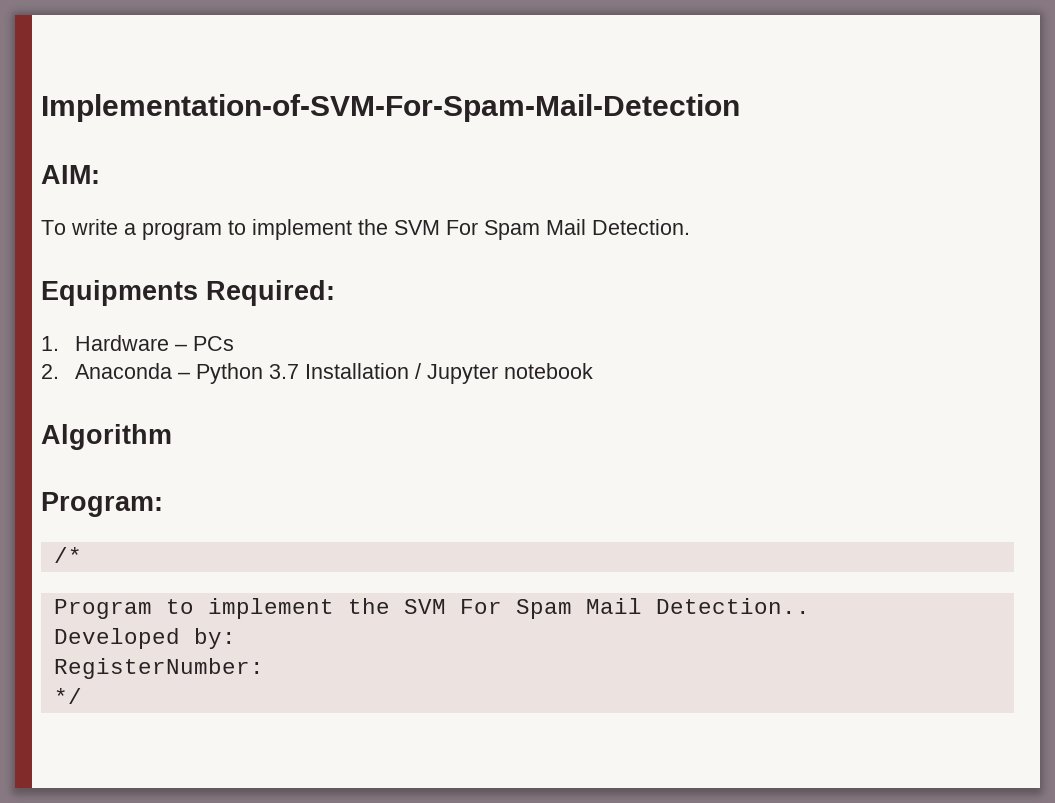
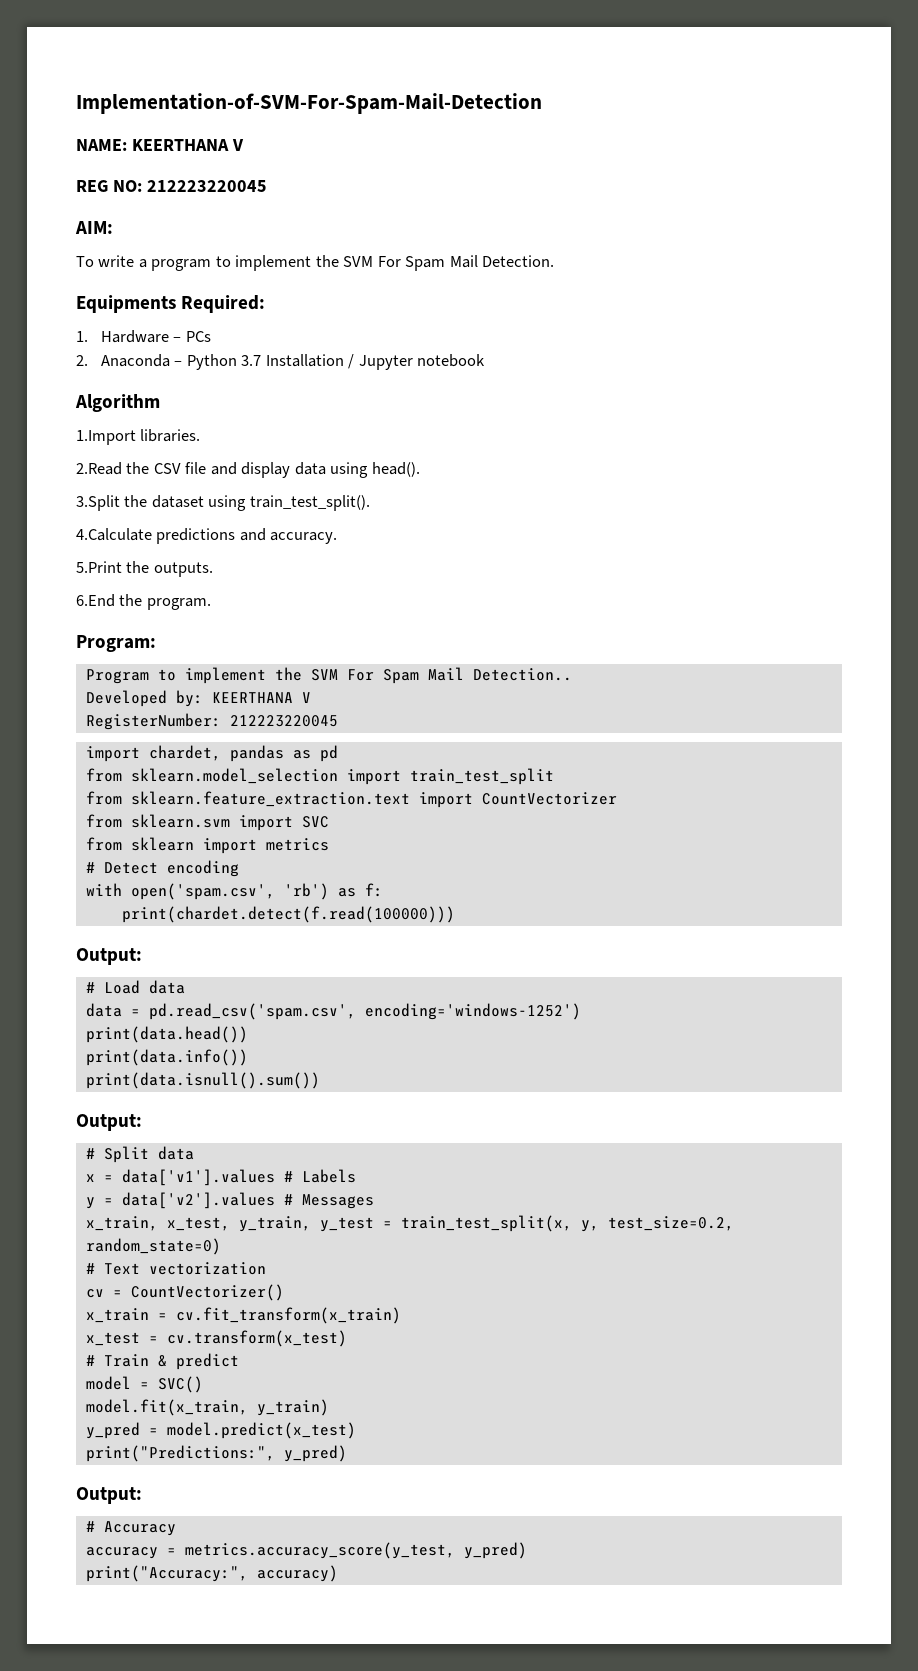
+ NAME: KEERTHANA V
+ REG NO: 212223220045
+ 1.Import libraries.
+ 2.Read the CSV file and display data using head().
+ 3.Split the dataset using train_test_split().
+ 4.Calculate predictions and accuracy.
+ 5.Print the outputs.
+ 6.End the program.
- /*
- Developed by:
+ Developed by: KEERTHANA V
- RegisterNumber:
- */
+ RegisterNumber: 212223220045
+ import chardet, pandas as pd
+ from sklearn.model_selection import train_test_split
+ from sklearn.feature_extraction.text import CountVectorizer
+ from sklearn.svm import SVC
+ from sklearn import metrics
+ # Detect encoding
+ with open('spam.csv', 'rb') as f:
+ print(chardet.detect(f.read(100000)))
+ Output:
+ # Load data
+ data = pd.read_csv('spam.csv', encoding='windows-1252')
+ print(data.head())
+ print(data.info())
+ print(data.isnull().sum())
+ Output:
+ # Split data
+ x = data['v1'].values # Labels
+ y = data['v2'].values # Messages
+ x_train, x_test, y_train, y_test = train_test_split(x, y, test_size=0.2, random_state=0)
+ # Text vectorization
+ cv = CountVectorizer()
+ x_train = cv.fit_transform(x_train)
+ x_test = cv.transform(x_test)
+ # Train & predict
+ model = SVC()
+ model.fit(x_train, y_train)
+ y_pred = model.predict(x_test)
+ print("Predictions:", y_pred)
+ Output:
+ # Accuracy
+ accuracy = metrics.accuracy_score(y_test, y_pred)
+ print("Accuracy:", accuracy)

